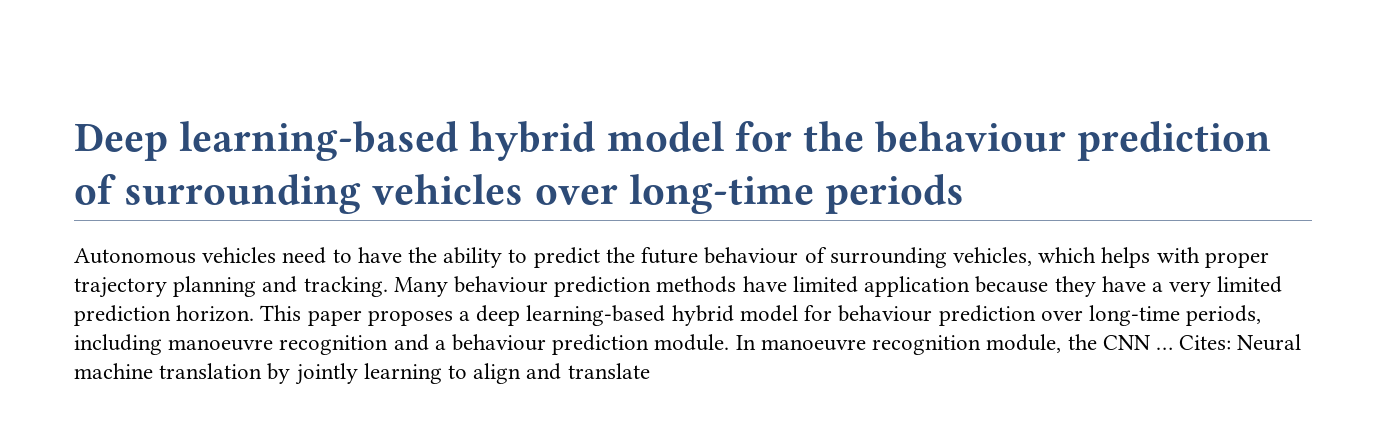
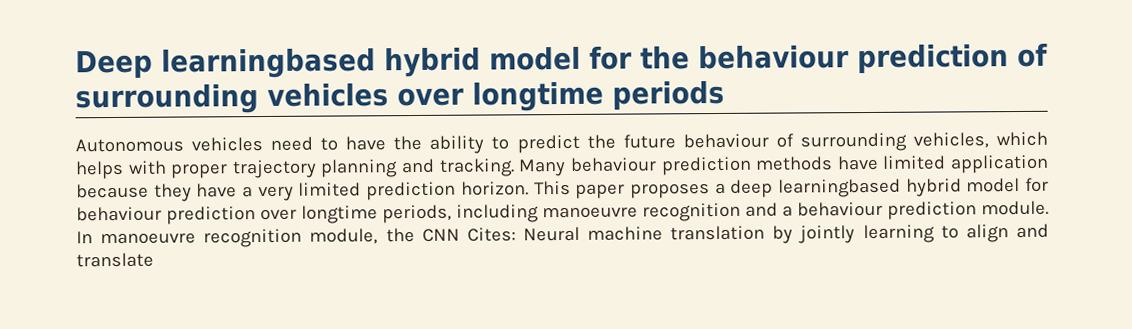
- Deep learning‐based hybrid model for the behaviour prediction of surrounding vehicles over long‐time periods
+ Deep learningbased hybrid model for the behaviour prediction of surrounding vehicles over longtime periods
- This paper proposes a deep learning‐based hybrid model for behaviour prediction over long‐time periods, including manoeuvre recognition and a behaviour prediction module.
+ This paper proposes a deep learningbased hybrid model for behaviour prediction over longtime periods, including manoeuvre recognition and a behaviour prediction module.
- In manoeuvre recognition module, the CNN … Cites: Neural machine translation by jointly learning to align and translate
+ In manoeuvre recognition module, the CNN Cites: Neural machine translation by jointly learning to align and translate

